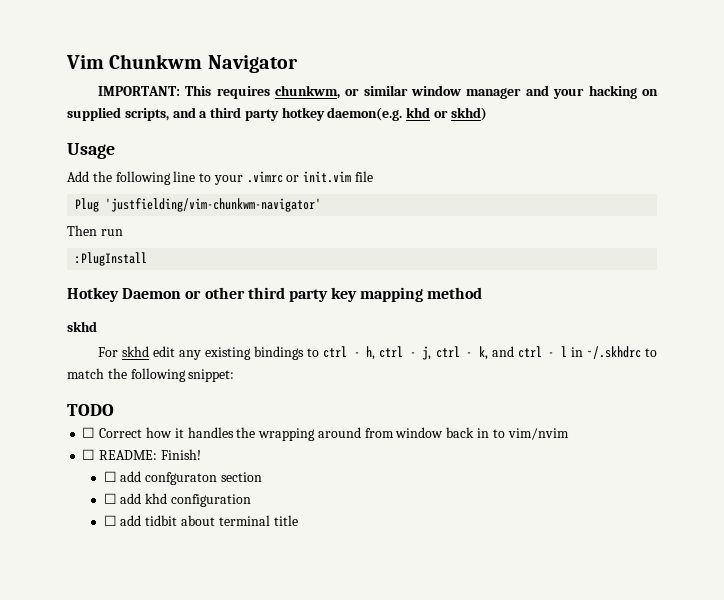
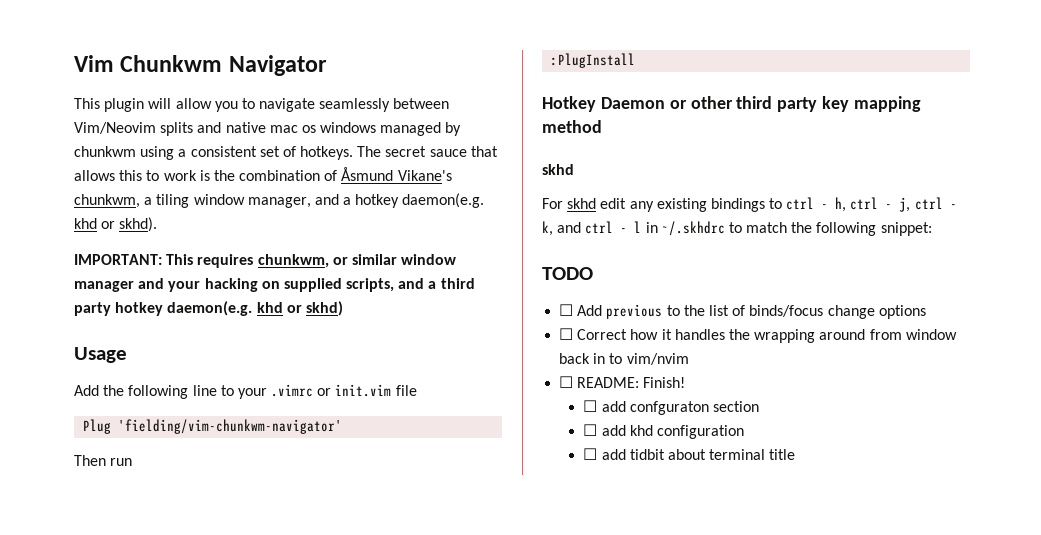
+ This plugin will allow you to navigate seamlessly between Vim/Neovim splits and native mac os windows managed by chunkwm using a consistent set of hotkeys. The secret sauce that allows this to work is the combination of Åsmund Vikane's chunkwm, a tiling window manager, and a hotkey daemon(e.g. khd or skhd).
- Plug 'justfielding/vim-chunkwm-navigator'
+ Plug 'fielding/vim-chunkwm-navigator'
+ ☐ Add previous to the list of binds/focus change options

